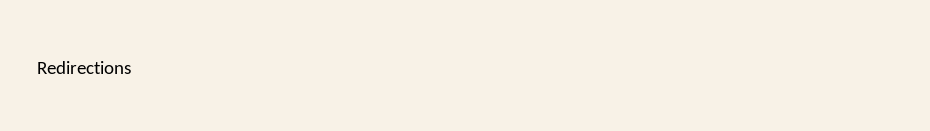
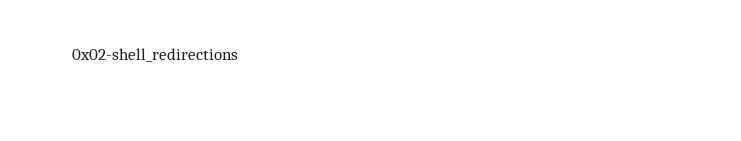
- Redirections
+ 0x02-shell_redirections

